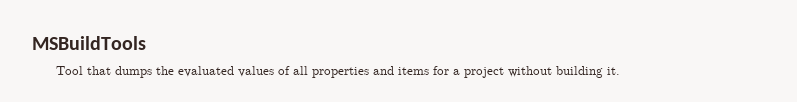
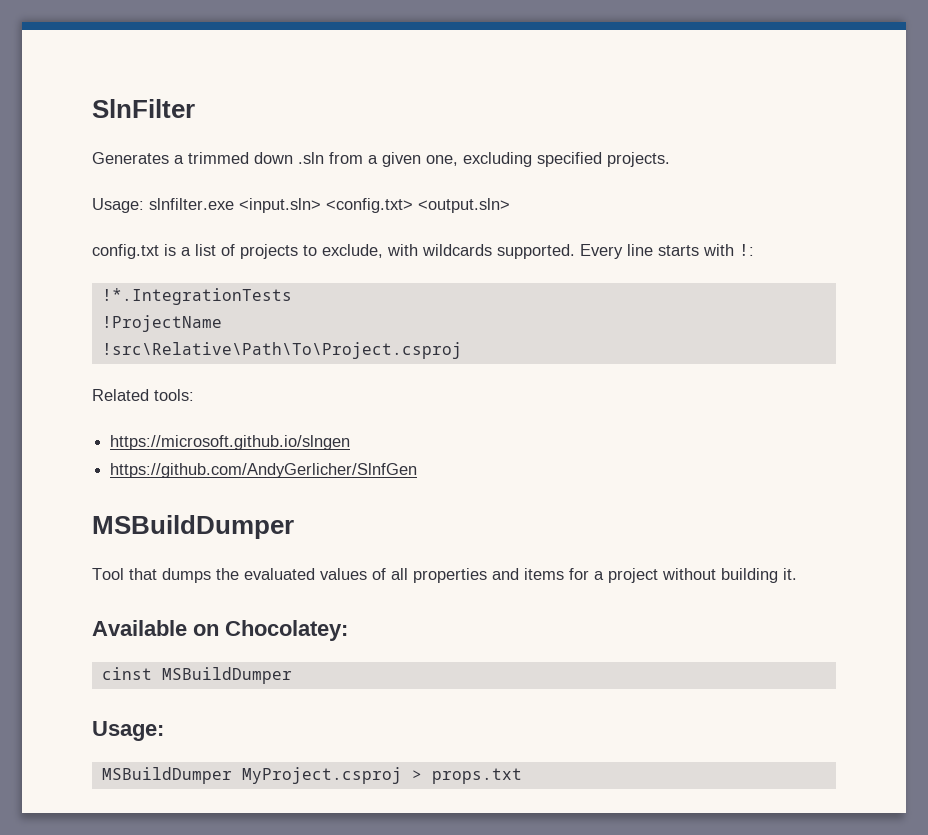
- MSBuildTools
+ SlnFilter
+ Generates a trimmed down .sln from a given one, excluding specified projects.
+ Usage: slnfilter.exe <input.sln> <config.txt> <output.sln>
+ config.txt is a list of projects to exclude, with wildcards supported. Every line starts with !:
+ !*.IntegrationTests
+ !ProjectName
+ !src\Relative\Path\To\Project.csproj
+ Related tools:
+ https://microsoft.github.io/slngen
+ https://github.com/AndyGerlicher/SlnfGen
+ MSBuildDumper
+ Available on Chocolatey:
+ cinst MSBuildDumper
+ Usage:
+ MSBuildDumper MyProject.csproj > props.txt

